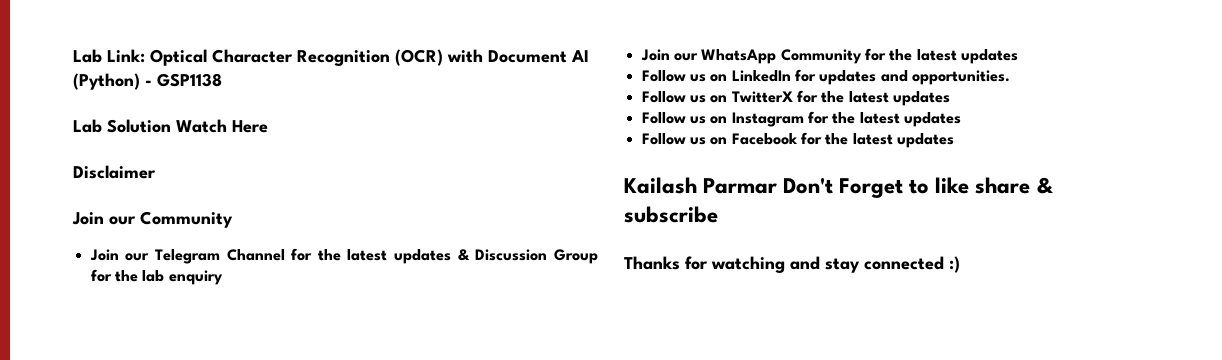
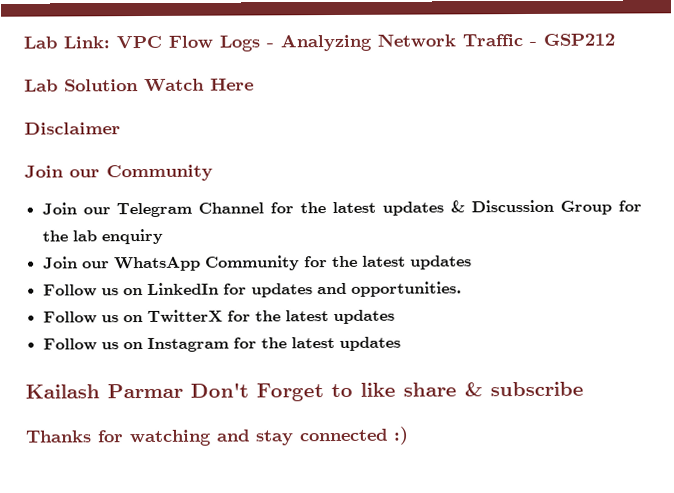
- Lab Link: Optical Character Recognition (OCR) with Document AI (Python) - GSP1138
+ Lab Link: VPC Flow Logs - Analyzing Network Traffic - GSP212
- Follow us on Facebook for the latest updates

